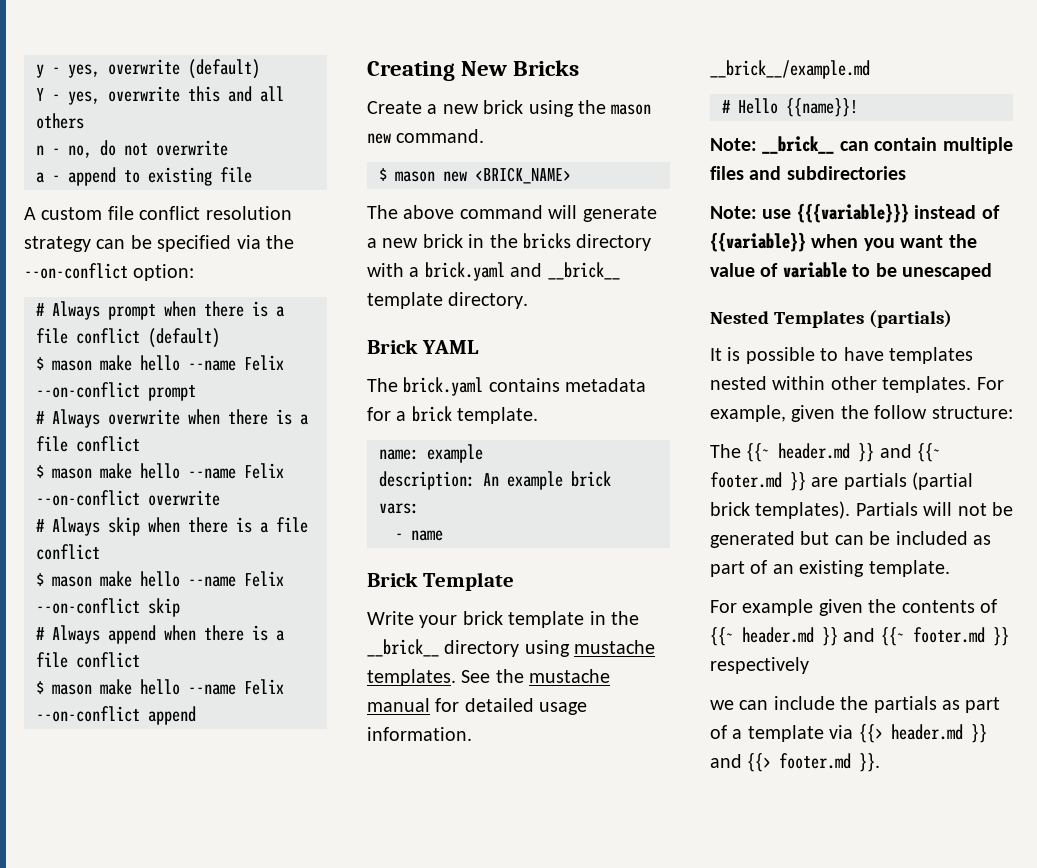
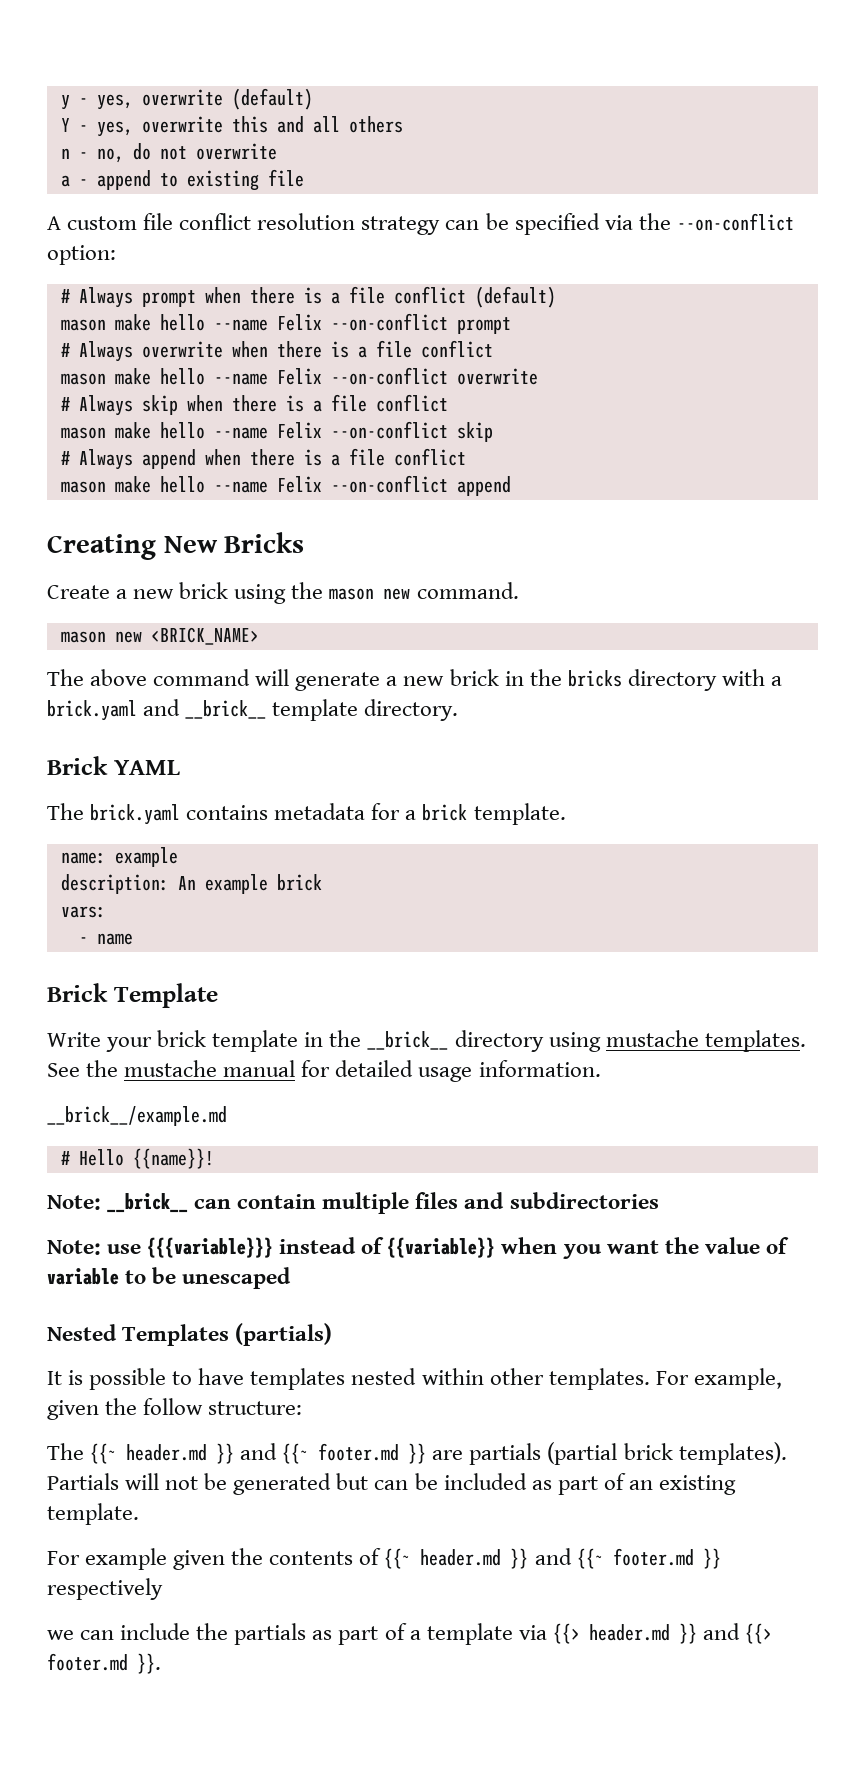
- $ mason make hello --name Felix --on-conflict prompt
+ mason make hello --name Felix --on-conflict prompt
- $ mason make hello --name Felix --on-conflict overwrite
+ mason make hello --name Felix --on-conflict overwrite
- $ mason make hello --name Felix --on-conflict skip
+ mason make hello --name Felix --on-conflict skip
- $ mason make hello --name Felix --on-conflict append
+ mason make hello --name Felix --on-conflict append
- $ mason new <BRICK_NAME>
+ mason new <BRICK_NAME>

